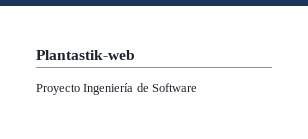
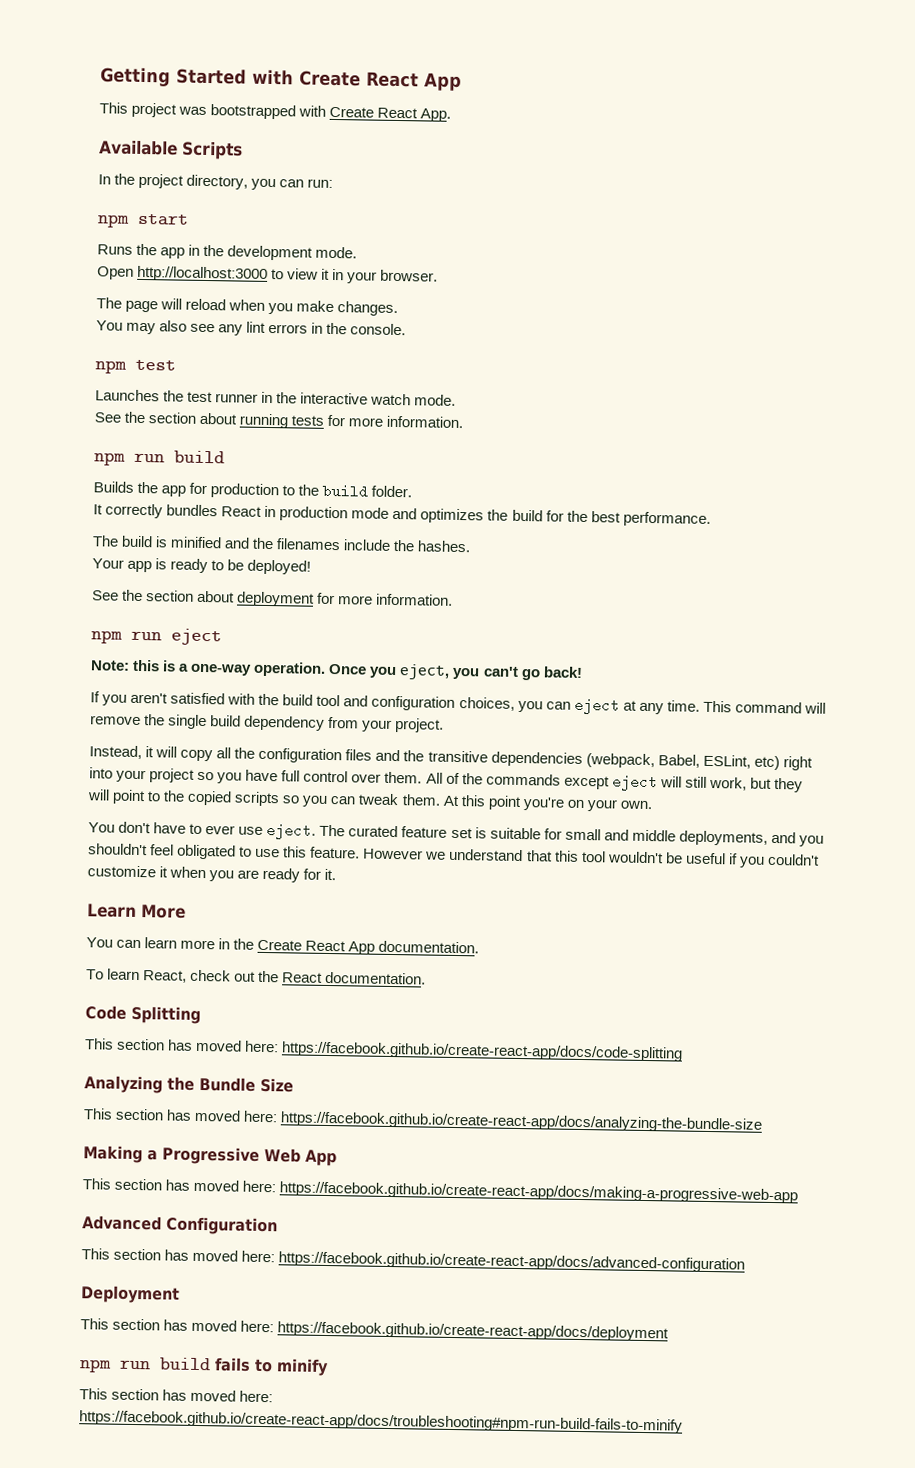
- Plantastik-web
- Proyecto Ingeniería de Software
+ Getting Started with Create React App
+ This project was bootstrapped with Create React App.
+ Available Scripts
+ In the project directory, you can run:
+ npm start
+ Runs the app in the development mode.
+ Open http://localhost:3000 to view it in your browser.
+ The page will reload when you make changes.
+ You may also see any lint errors in the console.
+ npm test
+ Launches the test runner in the interactive watch mode.
+ See the section about running tests for more information.
+ npm run build
+ Builds the app for production to the build folder.
+ It correctly bundles React in production mode and optimizes the build for the best performance.
+ The build is minified and the filenames include the hashes.
+ Your app is ready to be deployed!
+ See the section about deployment for more information.
+ npm run eject
+ Note: this is a one-way operation. Once you eject, you can't go back!
+ If you aren't satisfied with the build tool and configuration choices, you can eject at any time. This command will remove the single build dependency from your project.
+ Instead, it will copy all the configuration files and the transitive dependencies (webpack, Babel, ESLint, etc) right into your project so you have full control over them. All of the commands except eject will still work, but they will point to the copied scripts so you can tweak them. At this point you're on your own.
+ You don't have to ever use eject. The curated feature set is suitable for small and middle deployments, and you shouldn't feel obligated to use this feature. However we understand that this tool wouldn't be useful if you couldn't customize it when you are ready for it.
+ Learn More
+ You can learn more in the Create React App documentation.
+ To learn React, check out the React documentation.
+ Code Splitting
+ This section has moved here: https://facebook.github.io/create-react-app/docs/code-splitting
+ Analyzing the Bundle Size
+ This section has moved here: https://facebook.github.io/create-react-app/docs/analyzing-the-bundle-size
+ Making a Progressive Web App
+ This section has moved here: https://facebook.github.io/create-react-app/docs/making-a-progressive-web-app
+ Advanced Configuration
+ This section has moved here: https://facebook.github.io/create-react-app/docs/advanced-configuration
+ Deployment
+ This section has moved here: https://facebook.github.io/create-react-app/docs/deployment
+ npm run build fails to minify
+ This section has moved here: https://facebook.github.io/create-react-app/docs/troubleshooting#npm-run-build-fails-to-minify

